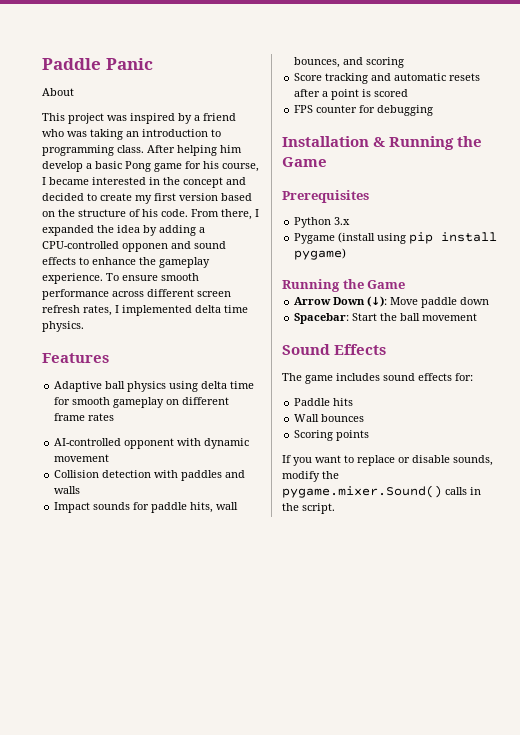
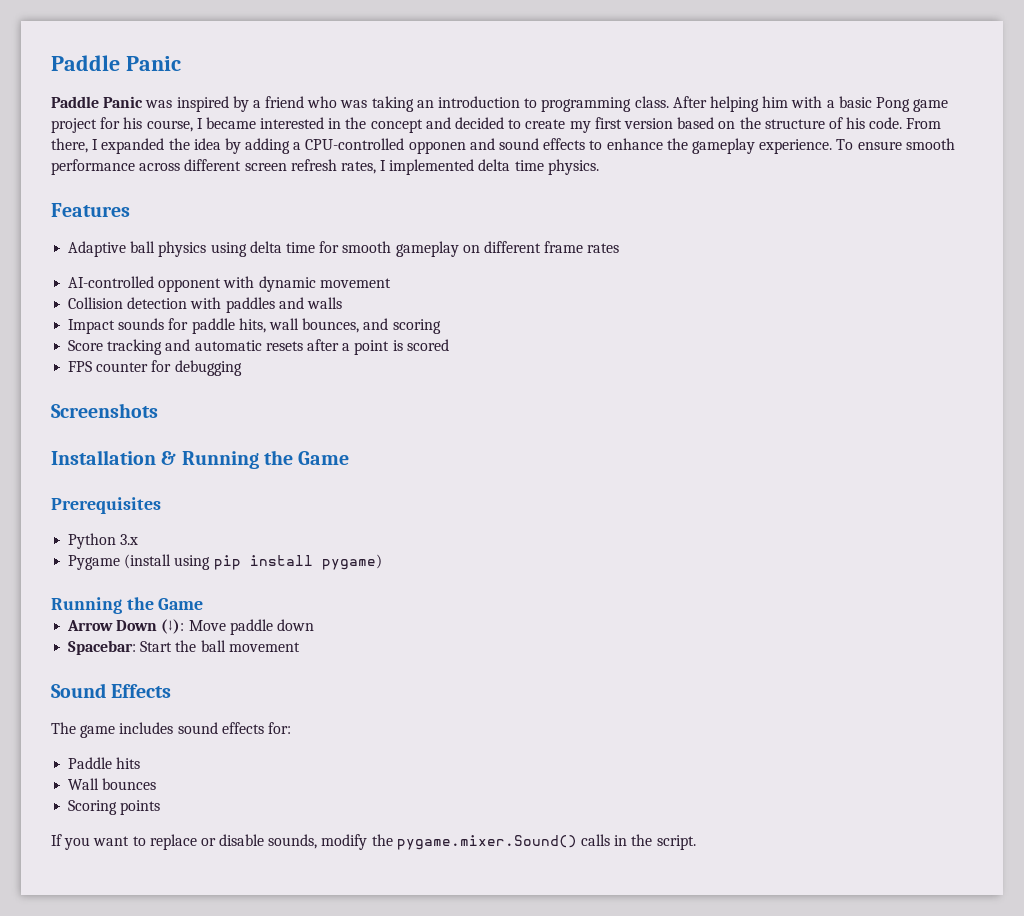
- About
- This project was inspired by a friend who was taking an introduction to programming class.
+ Paddle Panic was inspired by a friend who was taking an introduction to programming class.
- After helping him develop a basic Pong game for his course, I became interested in the concept and decided to create my first version based on the structure of his code.
+ After helping him with a basic Pong game project for his course, I became interested in the concept and decided to create my first version based on the structure of his code.
+ Screenshots

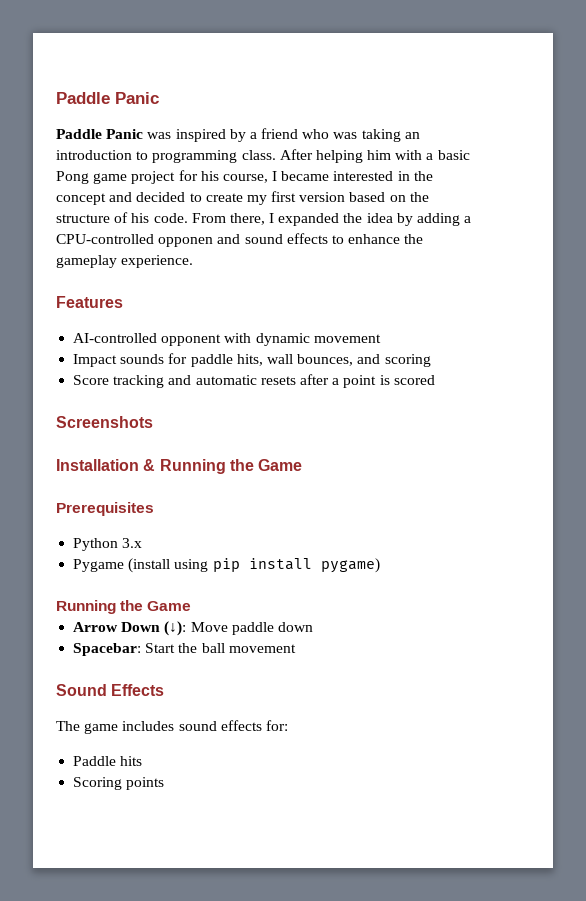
- From there, I expanded the idea by adding a CPU-controlled opponen and sound effects to enhance the gameplay experience. To ensure smooth performance across different screen refresh rates, I implemented delta time physics.
+ From there, I expanded the idea by adding a CPU-controlled opponen and sound effects to enhance the gameplay experience.
  Features
- Adaptive ball physics using delta time for smooth gameplay on different frame rates
- Collision detection with paddles and walls
- FPS counter for debugging
- Wall bounces
- If you want to replace or disable sounds, modify the pygame.mixer.Sound() calls in the script.

